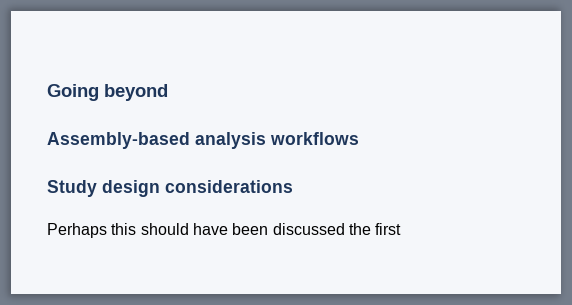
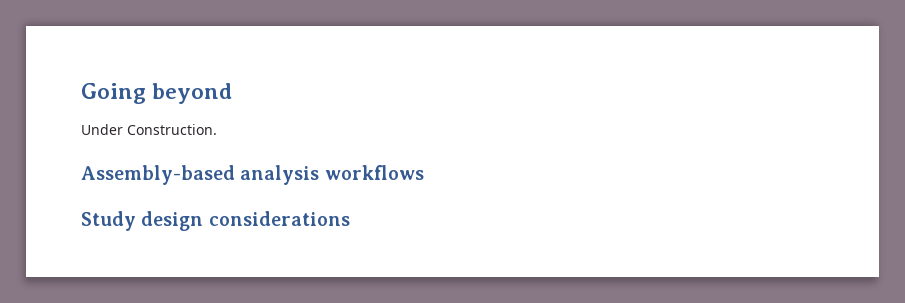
+ Under Construction.
- Perhaps this should have been discussed the first

